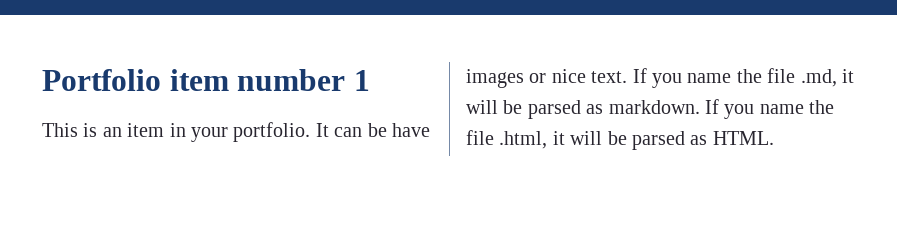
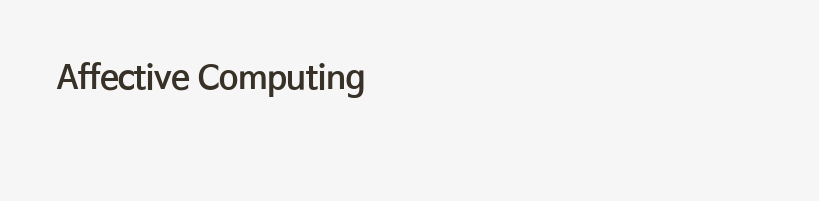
- Portfolio item number 1
- This is an item in your portfolio. It can be have images or nice text. If you name the file .md, it will be parsed as markdown. If you name the file .html, it will be parsed as HTML.
+ Affective Computing

